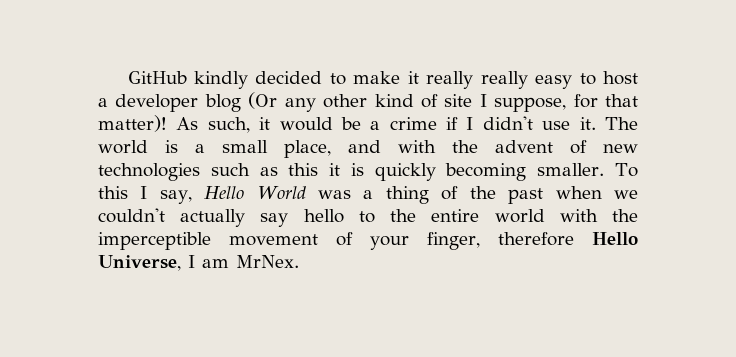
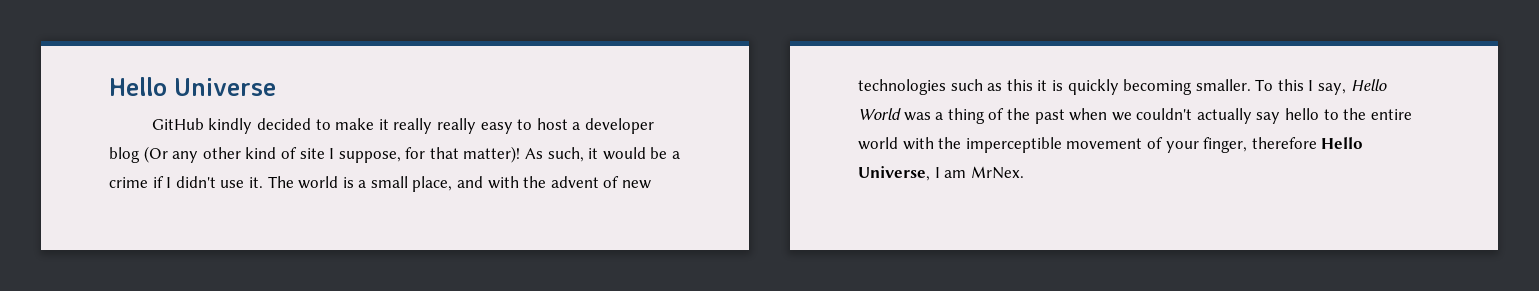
+ Hello Universe

